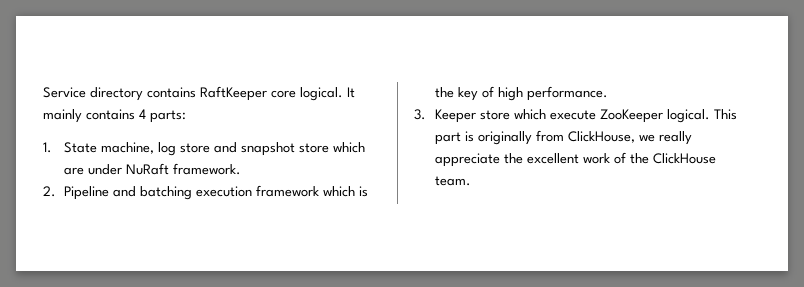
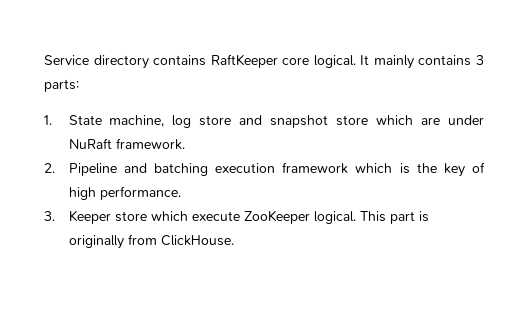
- It mainly contains 4 parts:
+ It mainly contains 3 parts:
- This part is originally from ClickHouse, we really appreciate the excellent work of the ClickHouse team.
+ This part is originally from ClickHouse.

